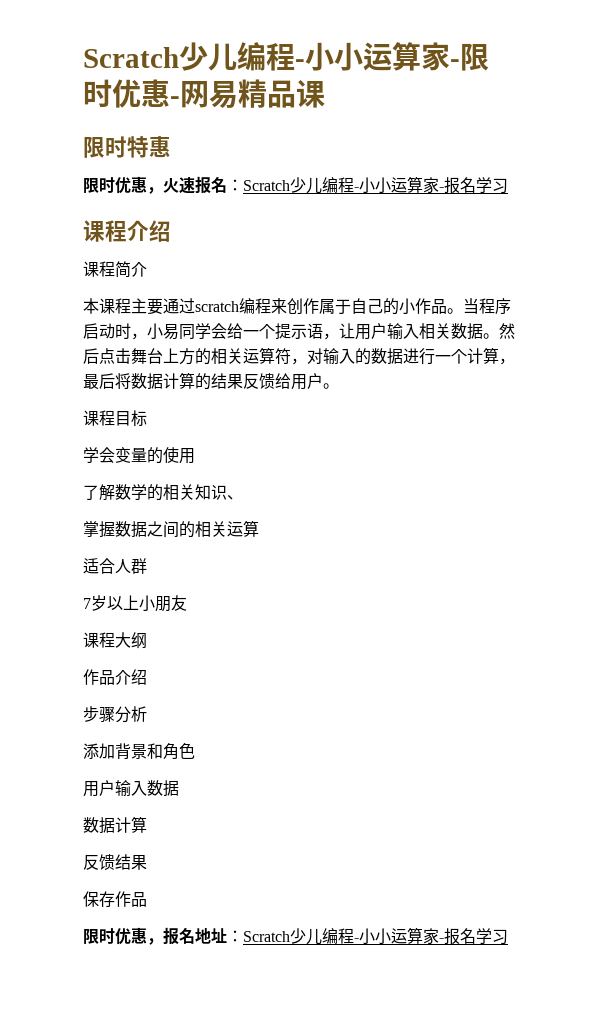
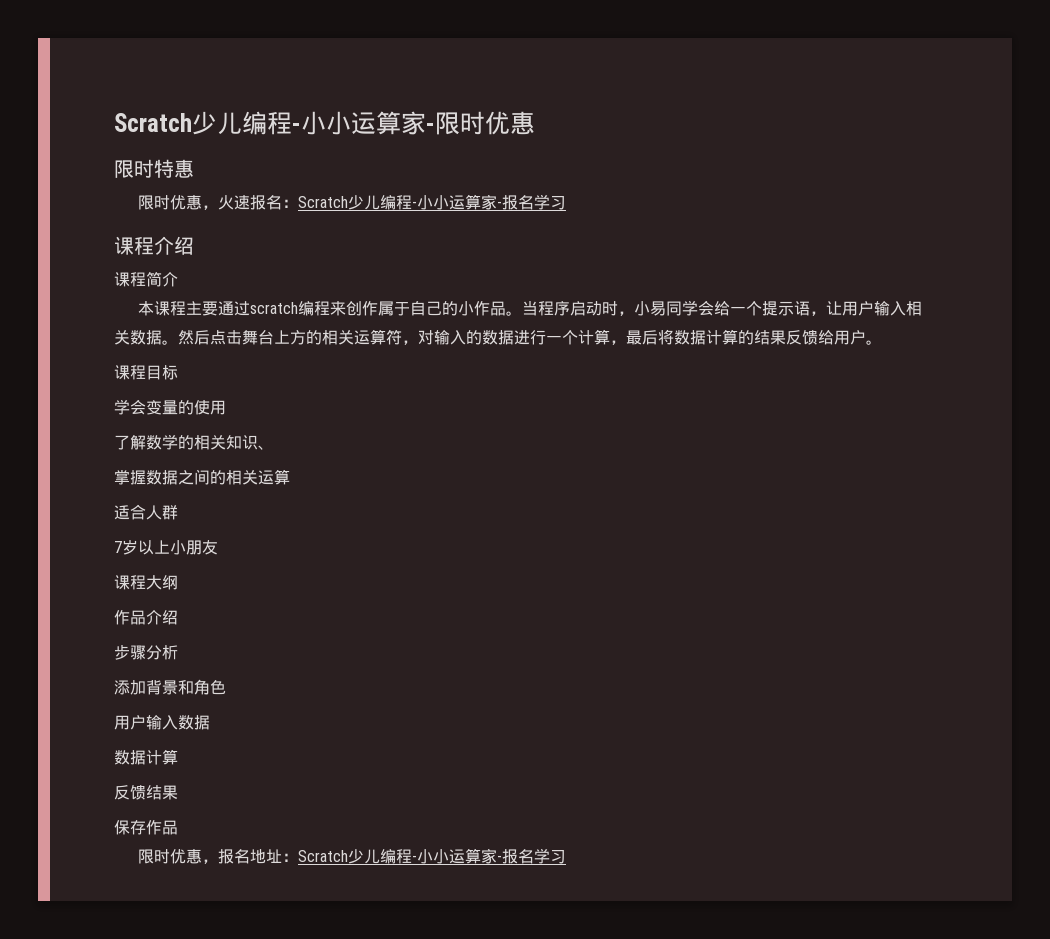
- Scratch少儿编程-小小运算家-限时优惠-网易精品课
+ Scratch少儿编程-小小运算家-限时优惠

